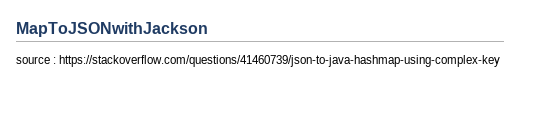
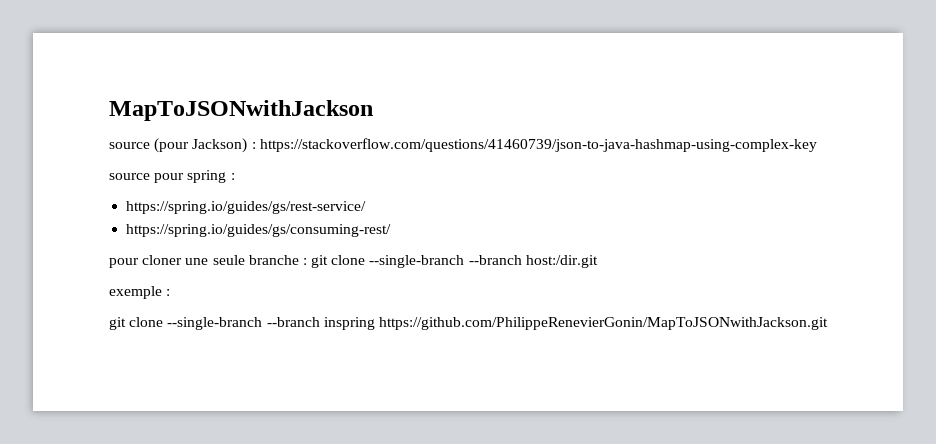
- source : https://stackoverflow.com/questions/41460739/json-to-java-hashmap-using-complex-key
+ source (pour Jackson) : https://stackoverflow.com/questions/41460739/json-to-java-hashmap-using-complex-key
+ source pour spring :
+ https://spring.io/guides/gs/rest-service/
+ https://spring.io/guides/gs/consuming-rest/
+ pour cloner une seule branche : git clone --single-branch --branch host:/dir.git
+ exemple :
+ git clone --single-branch --branch inspring https://github.com/PhilippeRenevierGonin/MapToJSONwithJackson.git

